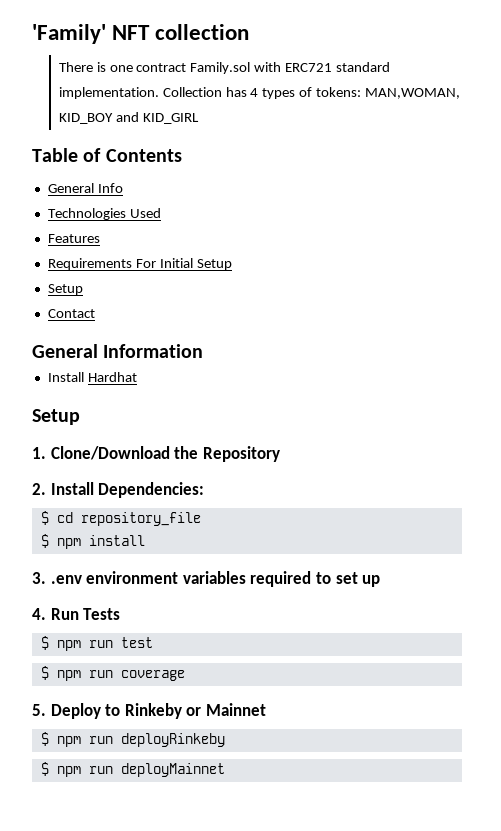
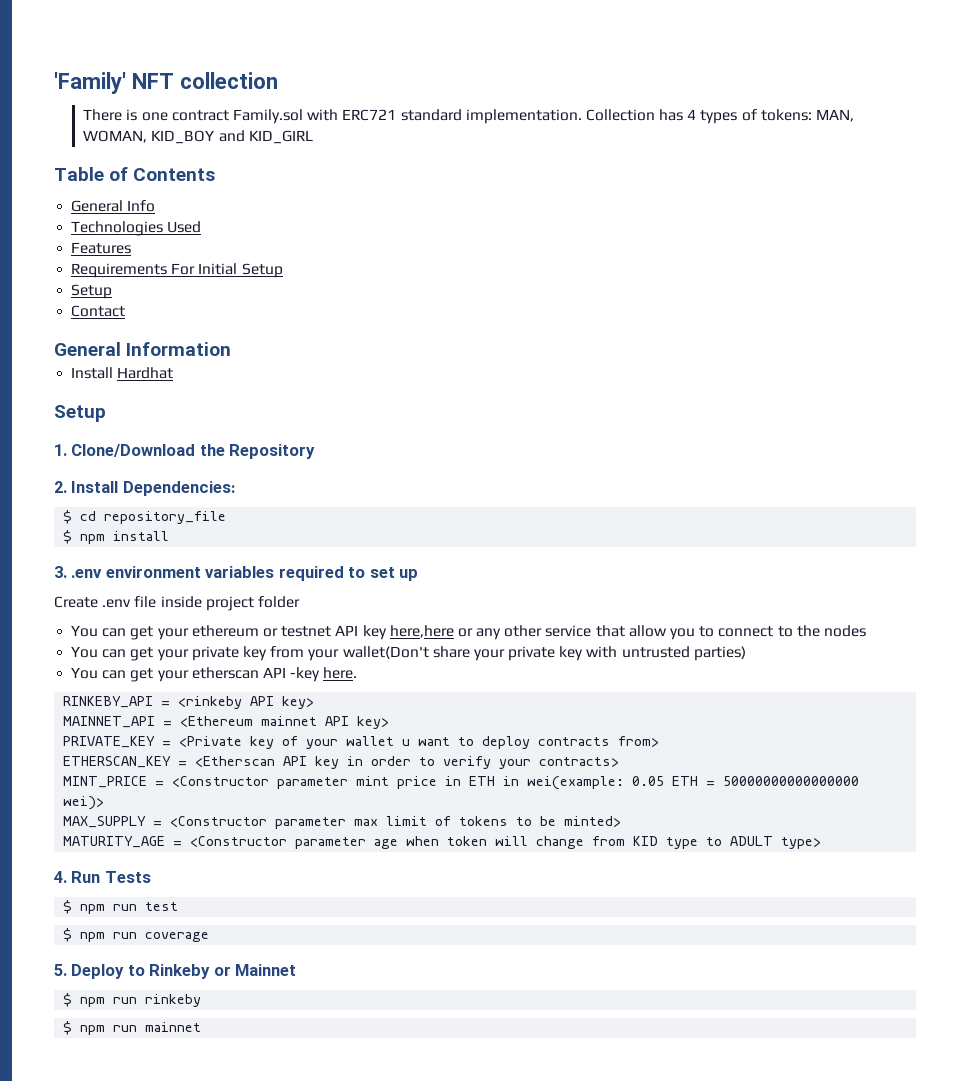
- Collection has 4 types of tokens: MAN,WOMAN, KID_BOY and KID_GIRL
+ Collection has 4 types of tokens: MAN, WOMAN, KID_BOY and KID_GIRL
+ Create .env file inside project folder
+ You can get your ethereum or testnet API key here,here or any other service that allow you to connect to the nodes
+ You can get your private key from your wallet(Don't share your private key with untrusted parties)
+ You can get your etherscan API -key here.
+ RINKEBY_API = <rinkeby API key>
+ MAINNET_API = <Ethereum mainnet API key>
+ PRIVATE_KEY = <Private key of your wallet u want to deploy contracts from>
+ ETHERSCAN_KEY = <Etherscan API key in order to verify your contracts>
+ MINT_PRICE = <Constructor parameter mint price in ETH in wei(example: 0.05 ETH = 50000000000000000 wei)>
+ MAX_SUPPLY = <Constructor parameter max limit of tokens to be minted>
+ MATURITY_AGE = <Constructor parameter age when token will change from KID type to ADULT type>
- $ npm run deployRinkeby
- $ npm run deployMainnet
+ $ npm run rinkeby
+ $ npm run mainnet

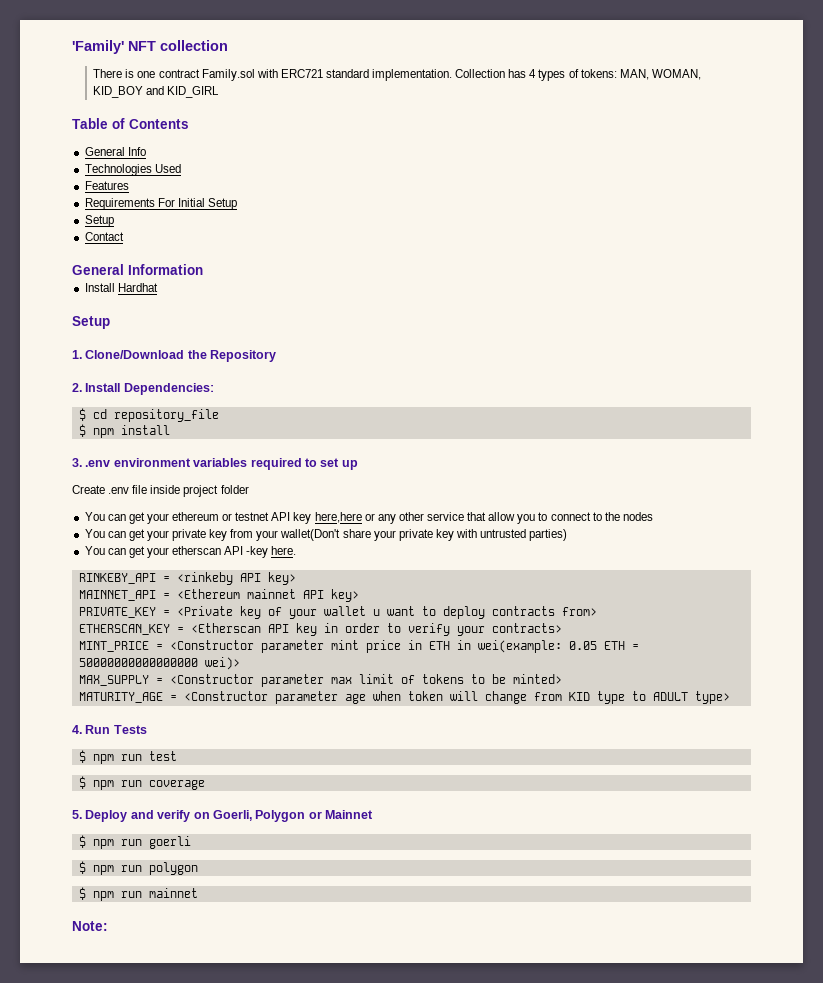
- 5. Deploy to Rinkeby or Mainnet
+ 5. Deploy and verify on Goerli, Polygon or Mainnet
- $ npm run rinkeby
+ $ npm run goerli
+ $ npm run polygon
+ Note:

